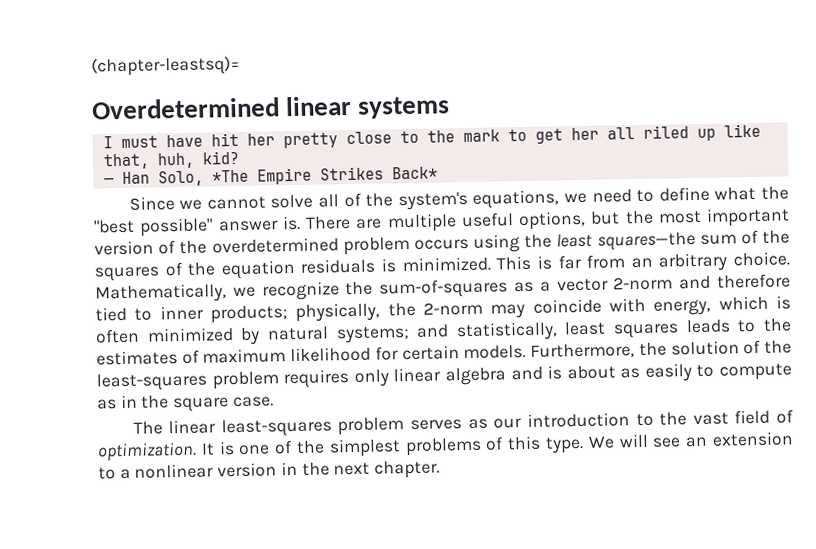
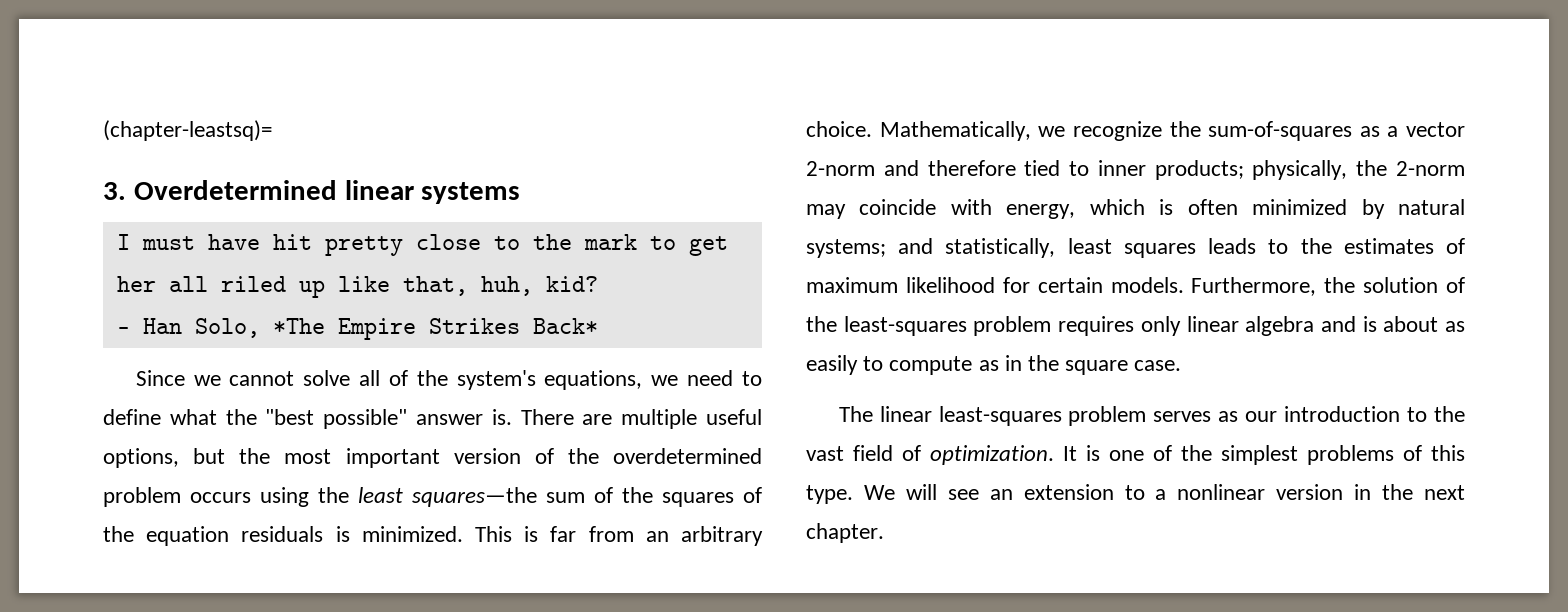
- Overdetermined linear systems
+ 3. Overdetermined linear systems
- I must have hit her pretty close to the mark to get her all riled up like that, huh, kid?
+ I must have hit pretty close to the mark to get her all riled up like that, huh, kid?

